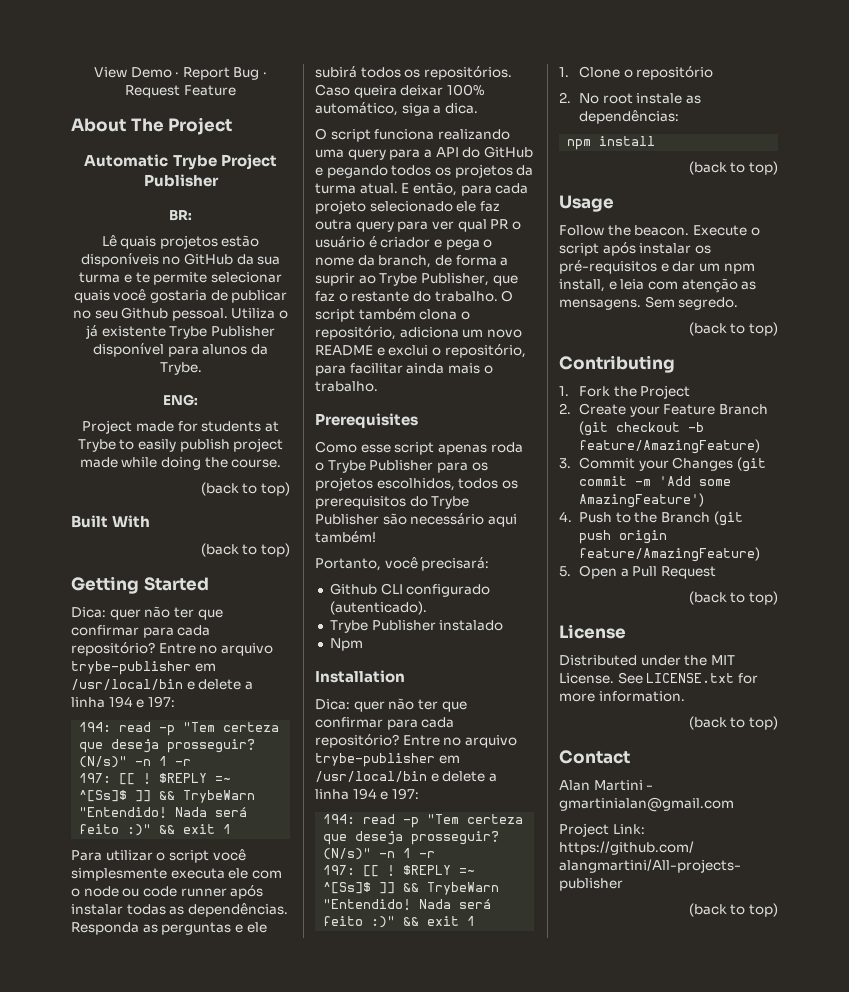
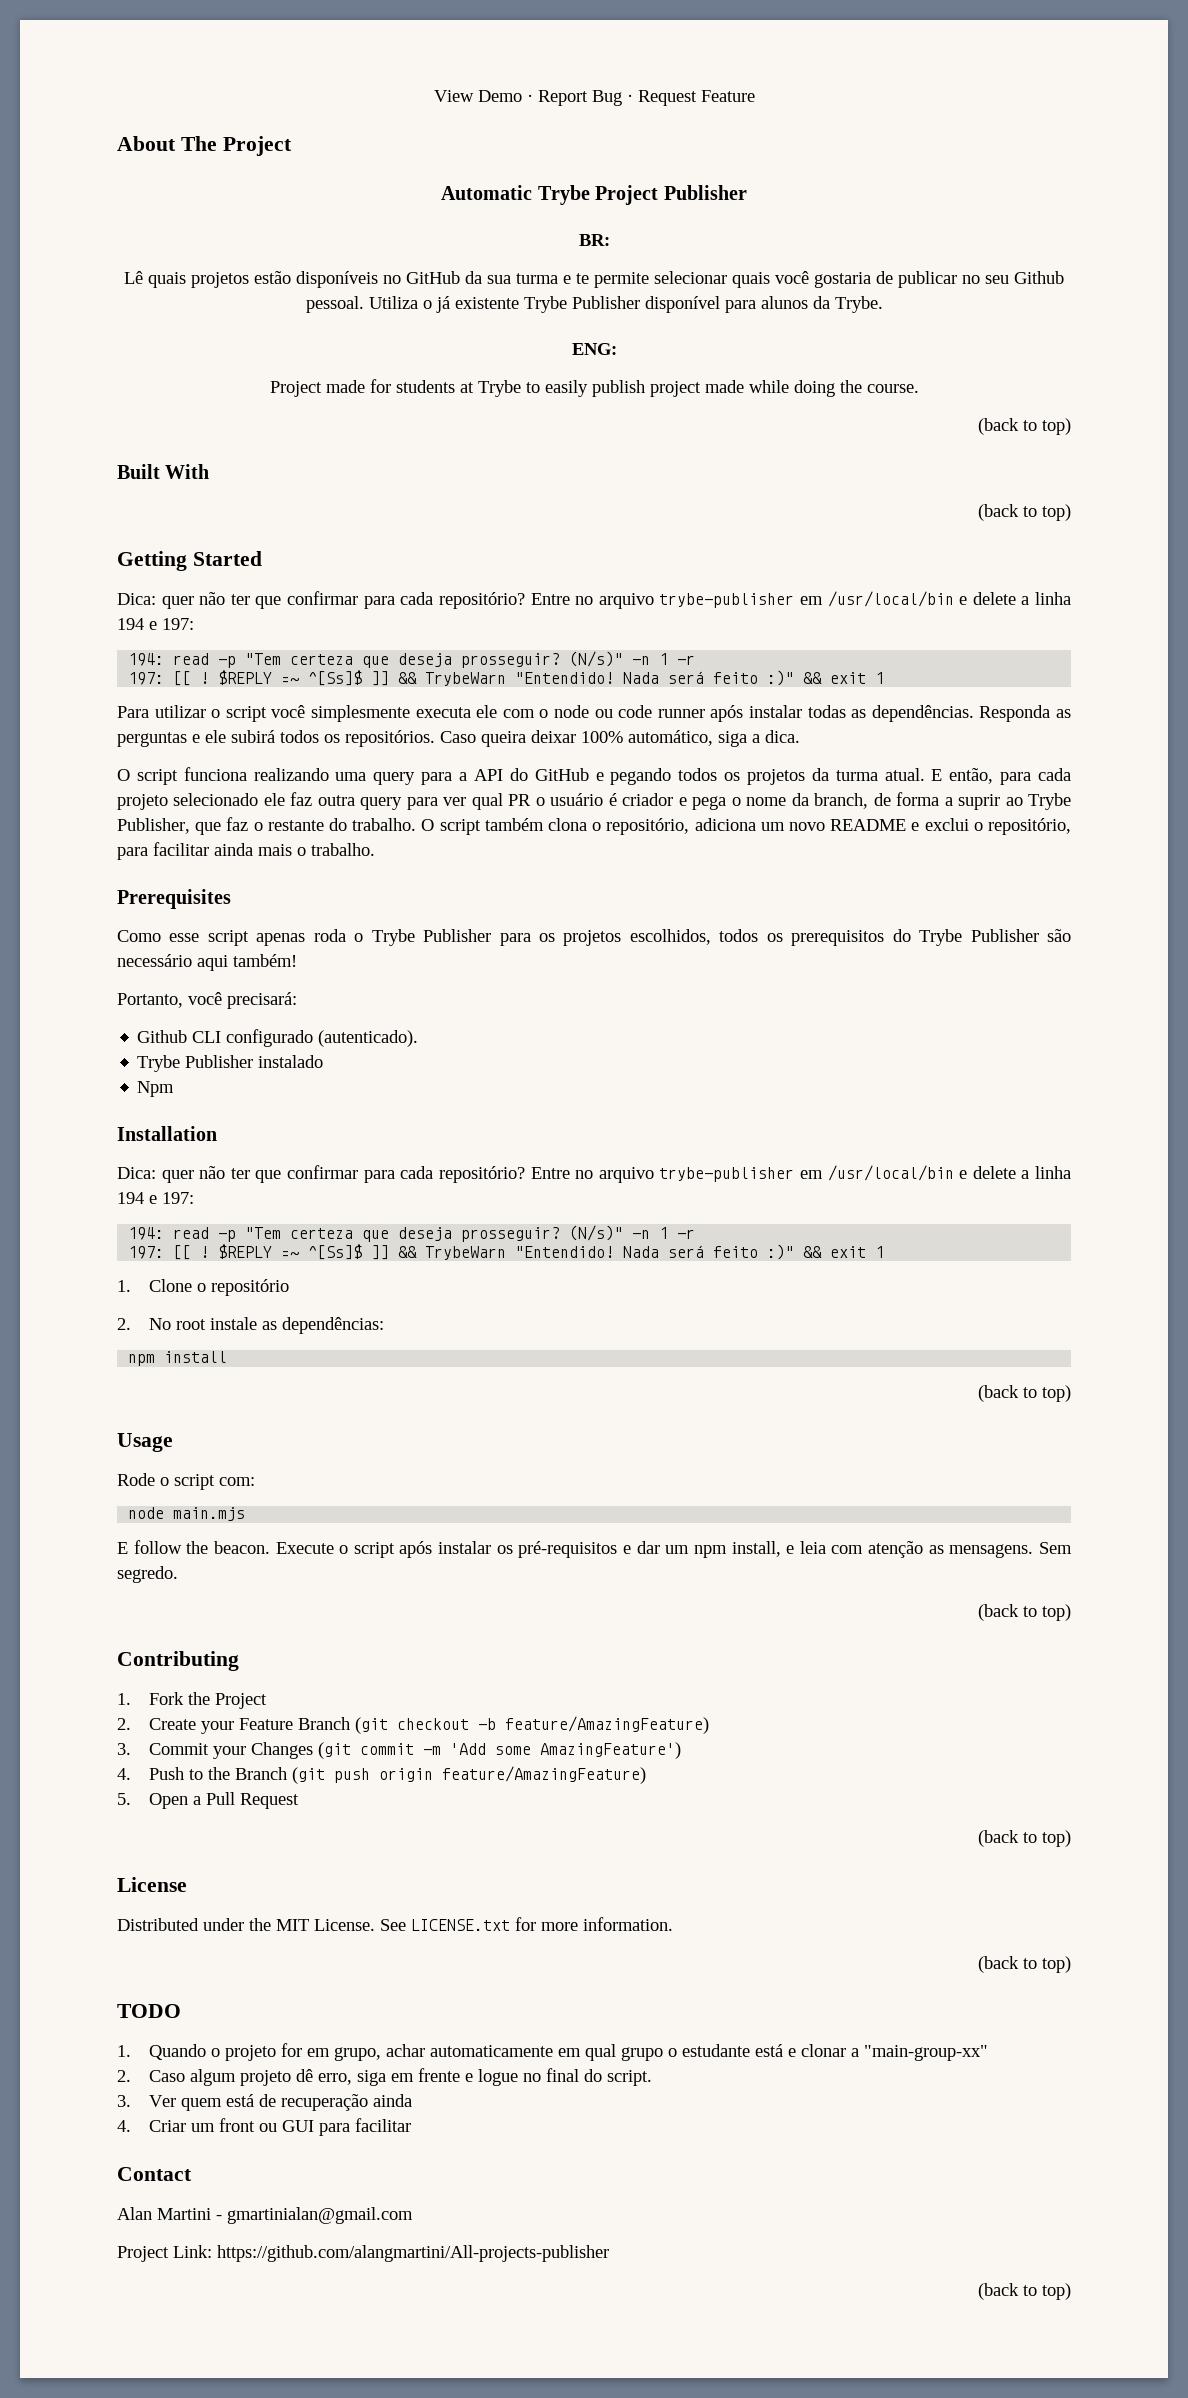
- Follow the beacon.
+ Rode o script com:
+ node main.mjs
+ E follow the beacon.
+ TODO
+ 1. Quando o projeto for em grupo, achar automaticamente em qual grupo o estudante está e clonar a "main-group-xx"
+ 2. Caso algum projeto dê erro, siga em frente e logue no final do script.
+ 3. Ver quem está de recuperação ainda
+ 4. Criar um front ou GUI para facilitar

